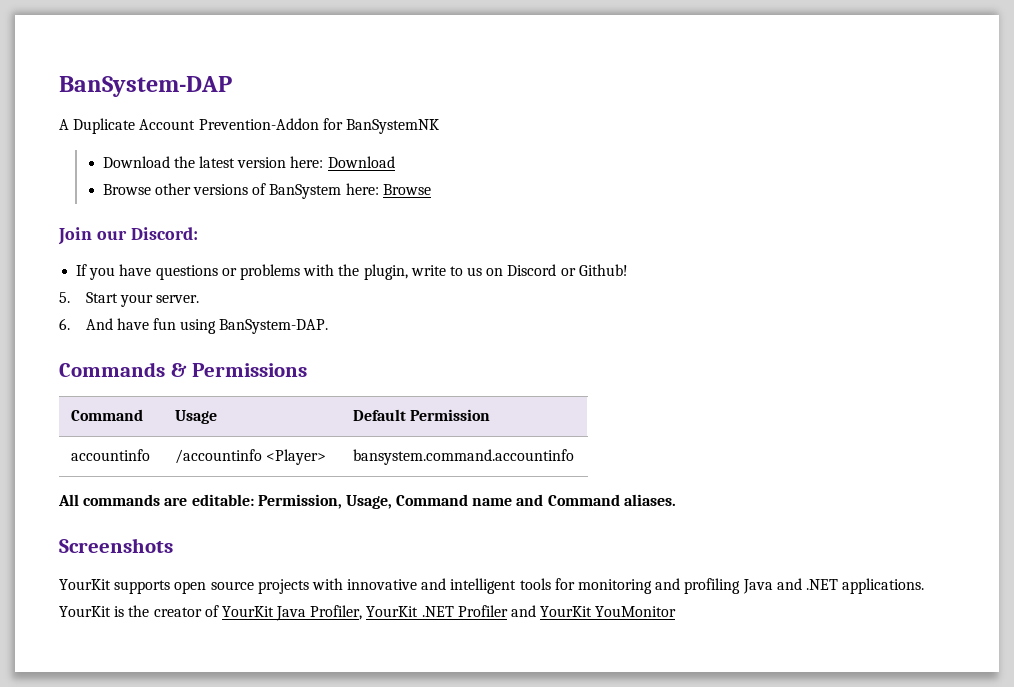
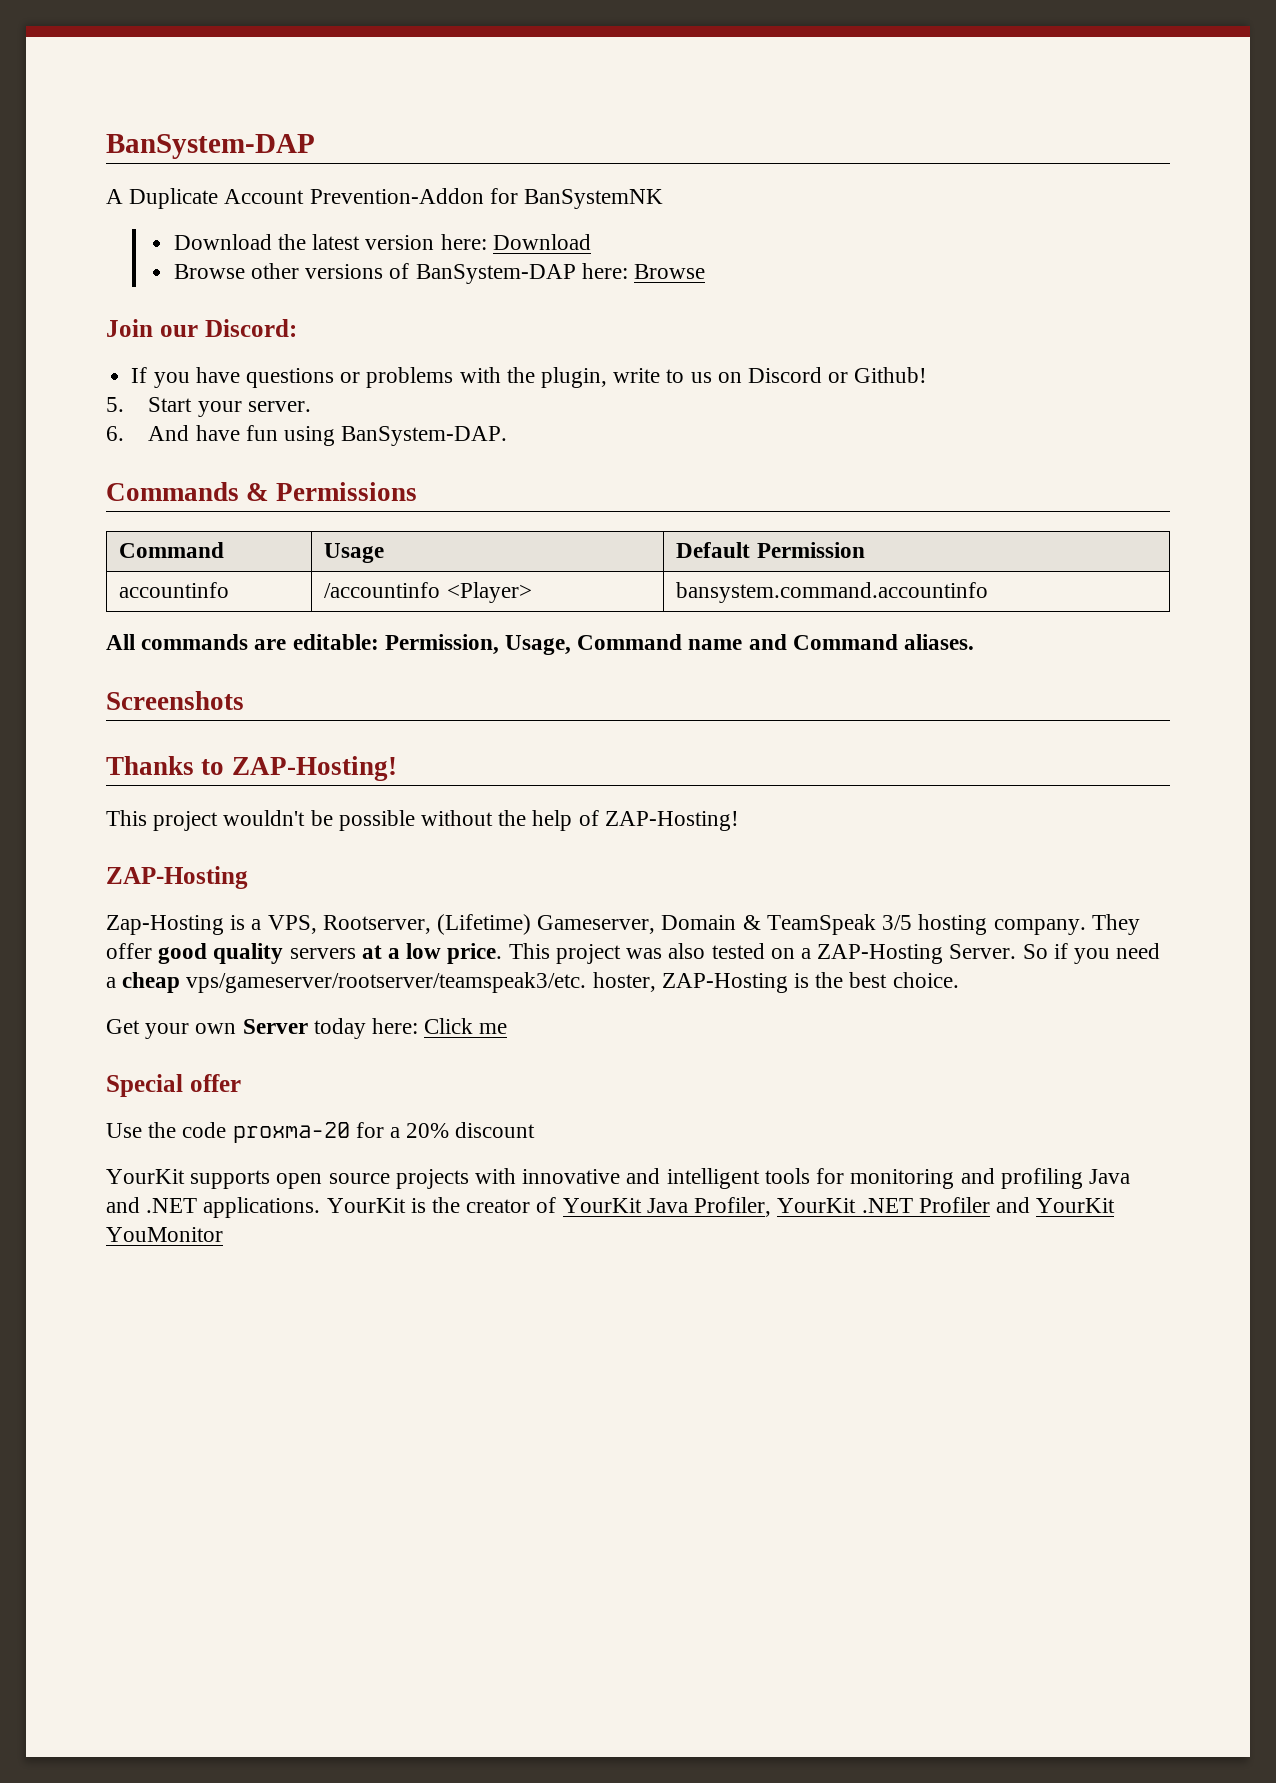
- Browse other versions of BanSystem here: Browse
+ Browse other versions of BanSystem-DAP here: Browse
+ Thanks to ZAP-Hosting!
+ This project wouldn't be possible without the help of ZAP-Hosting!
+ ZAP-Hosting
+ Zap-Hosting is a VPS, Rootserver, (Lifetime) Gameserver, Domain & TeamSpeak 3/5 hosting company. They offer good quality servers at a low price. This project was also tested on a ZAP-Hosting Server. So if you need a cheap vps/gameserver/rootserver/teamspeak3/etc. hoster, ZAP-Hosting is the best choice.
+ Get your own Server today here: Click me
+ Special offer
+ Use the code proxma-20 for a 20% discount

